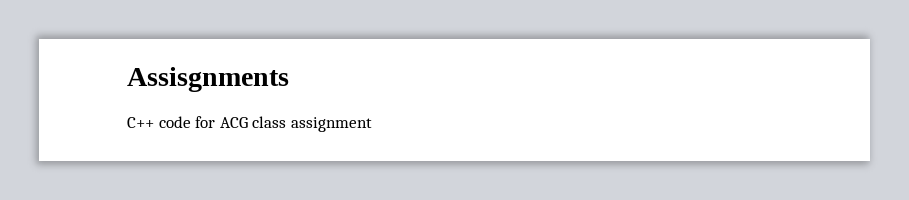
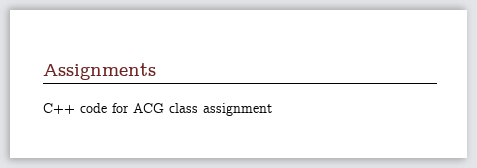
- Assisgnments
+ Assignments

